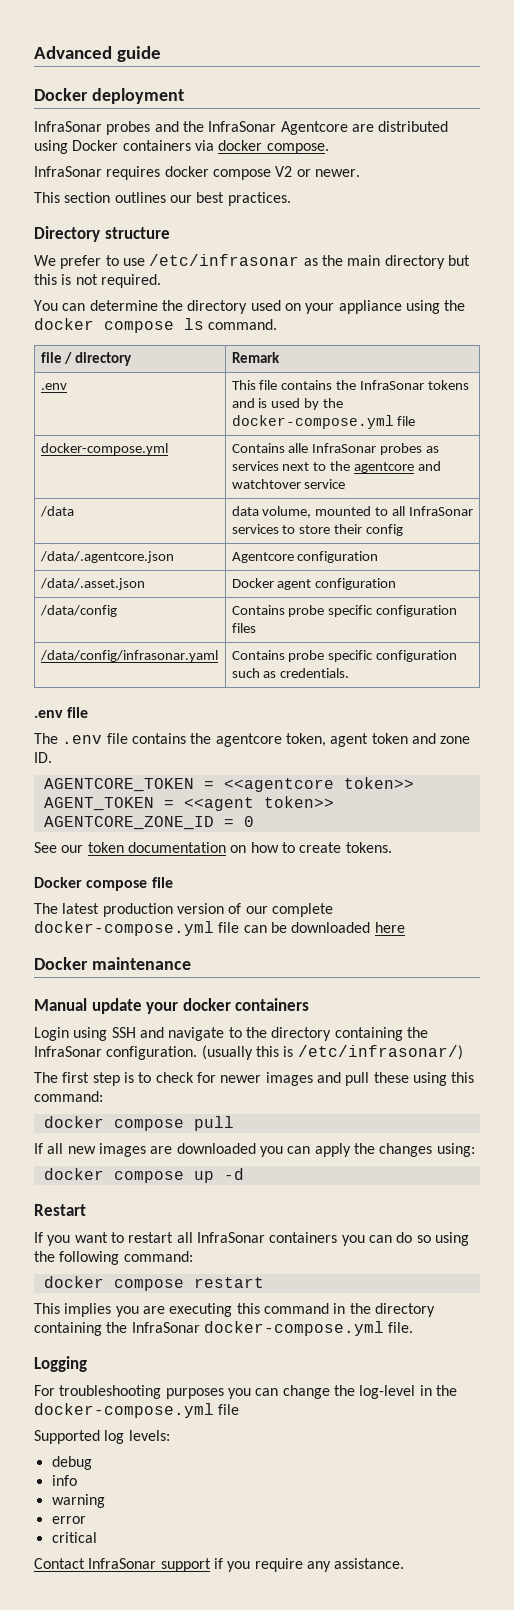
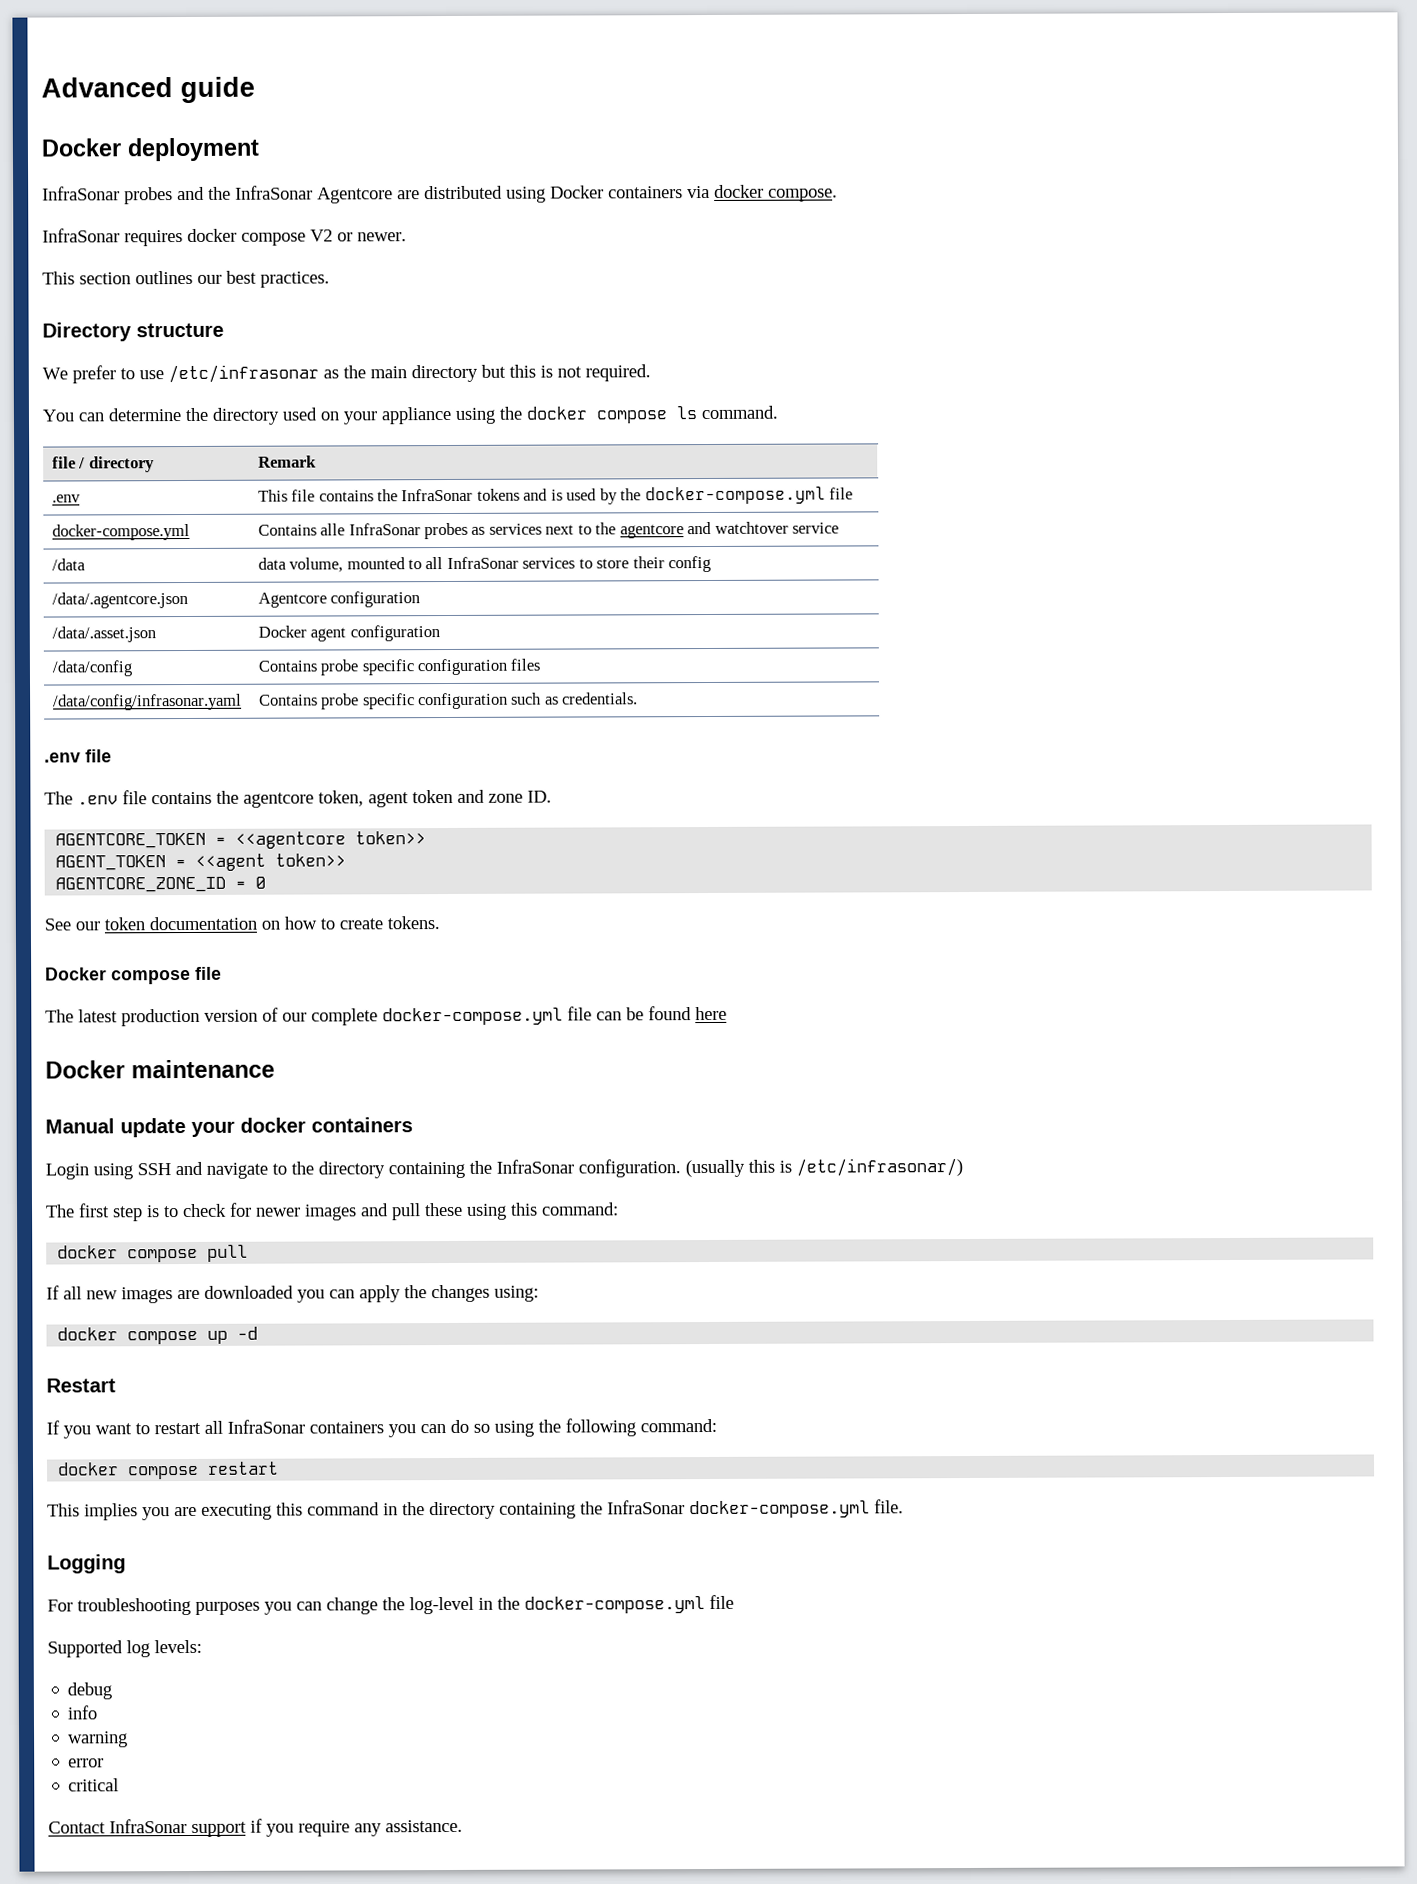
- The latest production version of our complete docker-compose.yml file can be downloaded here
+ The latest production version of our complete docker-compose.yml file can be found here

